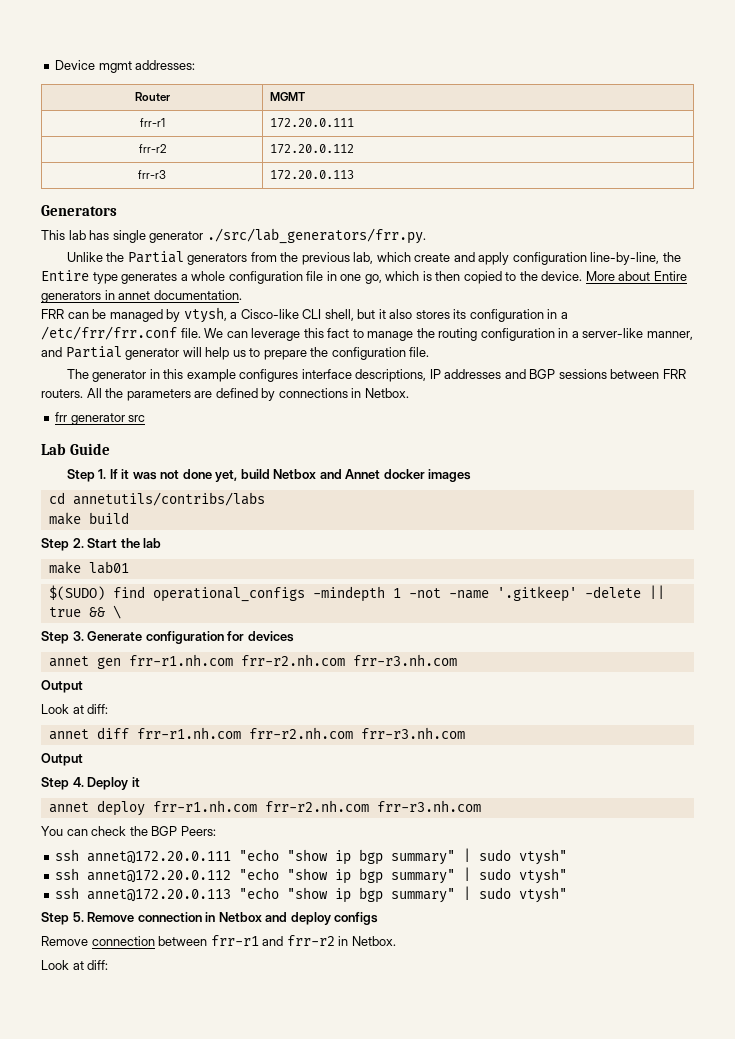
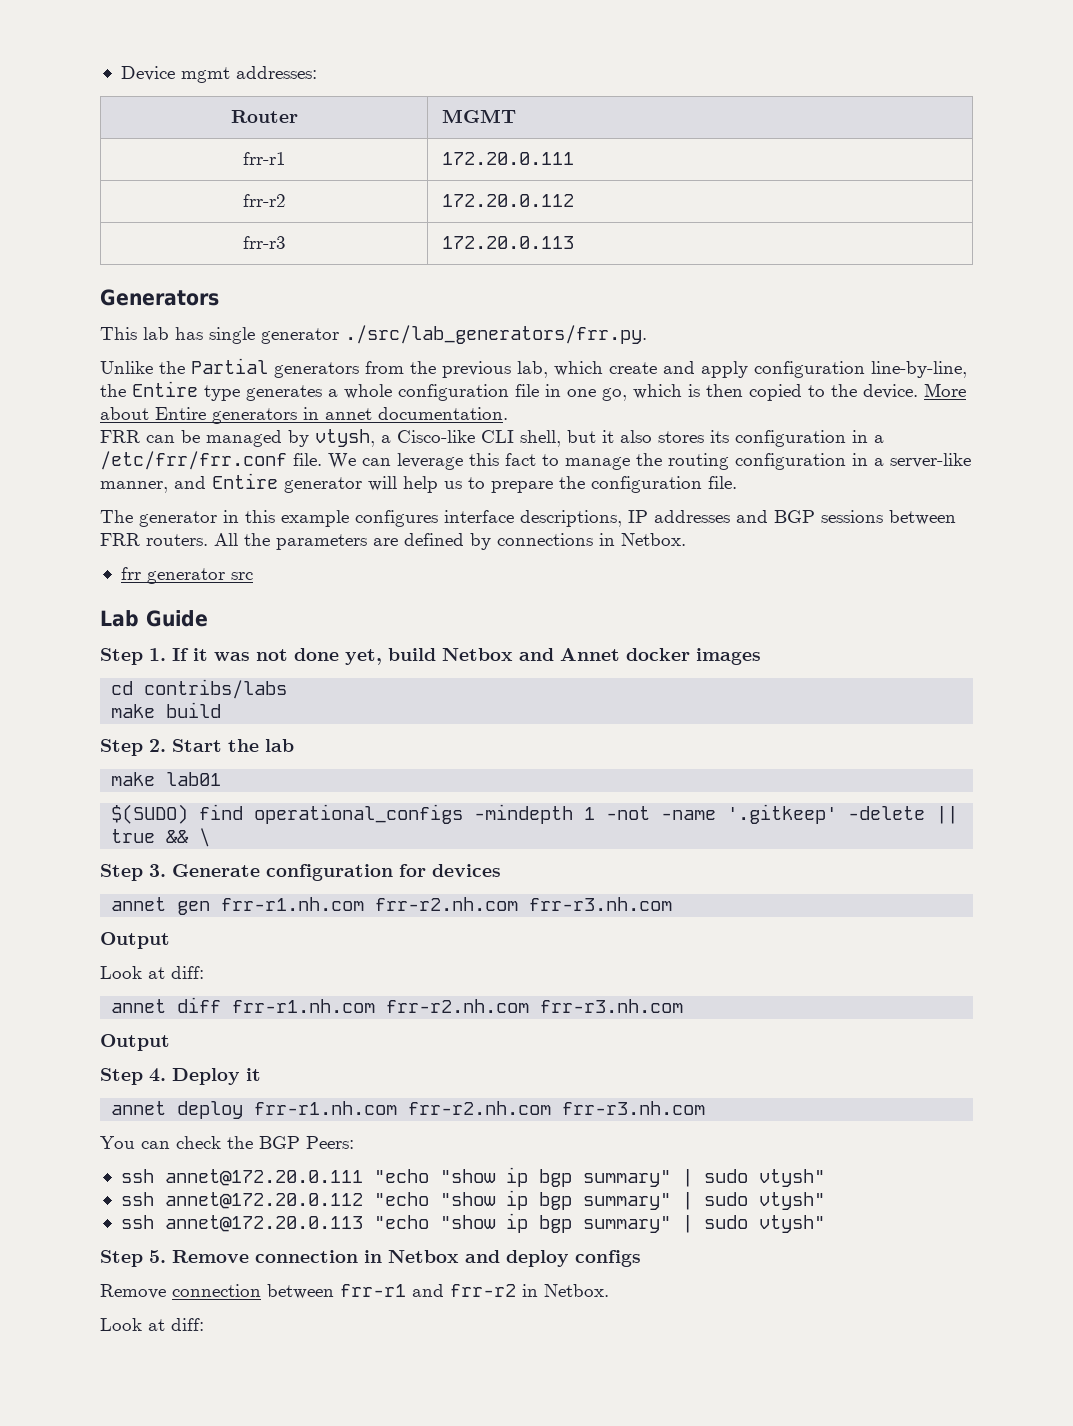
- We can leverage this fact to manage the routing configuration in a server-like manner, and Partial generator will help us to prepare the configuration file.
+ We can leverage this fact to manage the routing configuration in a server-like manner, and Entire generator will help us to prepare the configuration file.
- cd annetutils/contribs/labs
+ cd contribs/labs

